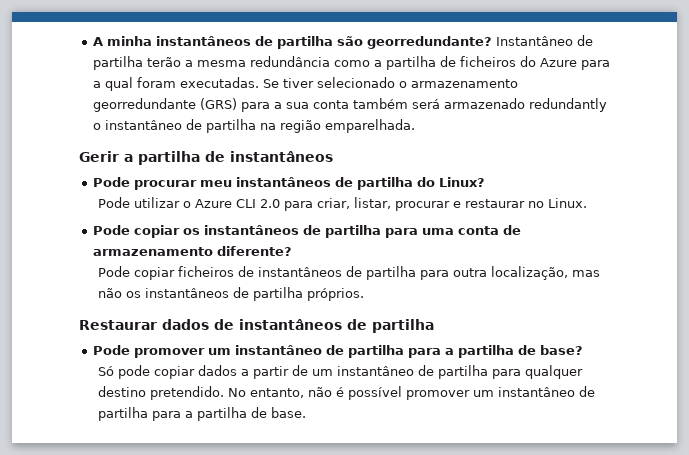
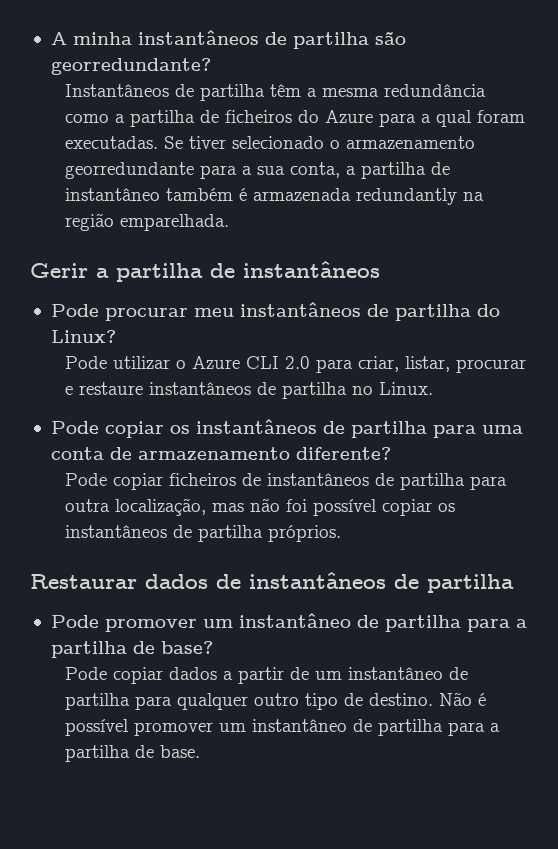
- A minha instantâneos de partilha são georredundante? Instantâneo de partilha terão a mesma redundância como a partilha de ficheiros do Azure para a qual foram executadas.
+ A minha instantâneos de partilha são georredundante?
+ Instantâneos de partilha têm a mesma redundância como a partilha de ficheiros do Azure para a qual foram executadas.
- Se tiver selecionado o armazenamento georredundante (GRS) para a sua conta também será armazenado redundantly o instantâneo de partilha na região emparelhada.
+ Se tiver selecionado o armazenamento georredundante para a sua conta, a partilha de instantâneo também é armazenada redundantly na região emparelhada.
- Pode utilizar o Azure CLI 2.0 para criar, listar, procurar e restaurar no Linux.
+ Pode utilizar o Azure CLI 2.0 para criar, listar, procurar e restaure instantâneos de partilha no Linux.
- Pode copiar ficheiros de instantâneos de partilha para outra localização, mas não os instantâneos de partilha próprios.
+ Pode copiar ficheiros de instantâneos de partilha para outra localização, mas não foi possível copiar os instantâneos de partilha próprios.
- Só pode copiar dados a partir de um instantâneo de partilha para qualquer destino pretendido. No entanto, não é possível promover um instantâneo de partilha para a partilha de base.
+ Pode copiar dados a partir de um instantâneo de partilha para qualquer outro tipo de destino. Não é possível promover um instantâneo de partilha para a partilha de base.

